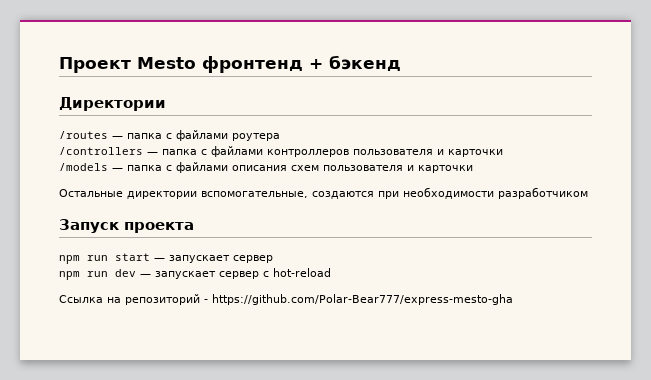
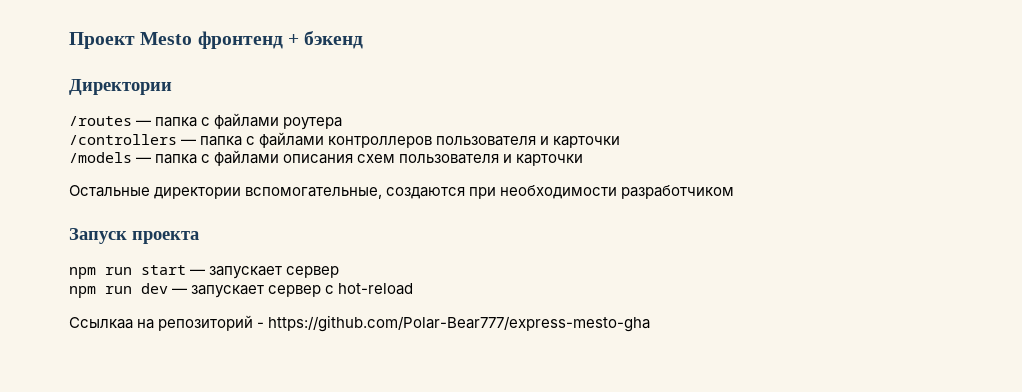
- Ссылка на репозиторий - https://github.com/Polar-Bear777/express-mesto-gha
+ Ссылкаа на репозиторий - https://github.com/Polar-Bear777/express-mesto-gha

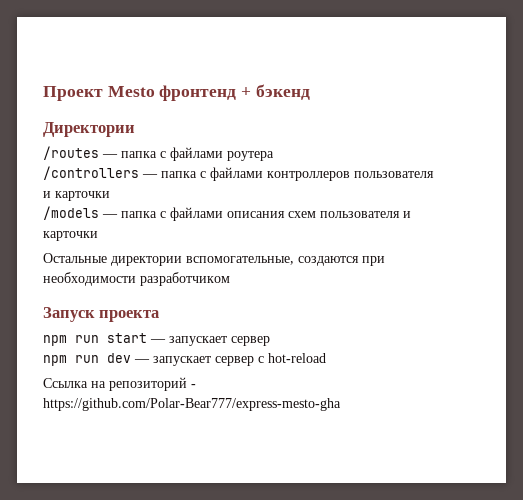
- Ссылкаа на репозиторий - https://github.com/Polar-Bear777/express-mesto-gha
+ Ссылка на репозиторий - https://github.com/Polar-Bear777/express-mesto-gha

